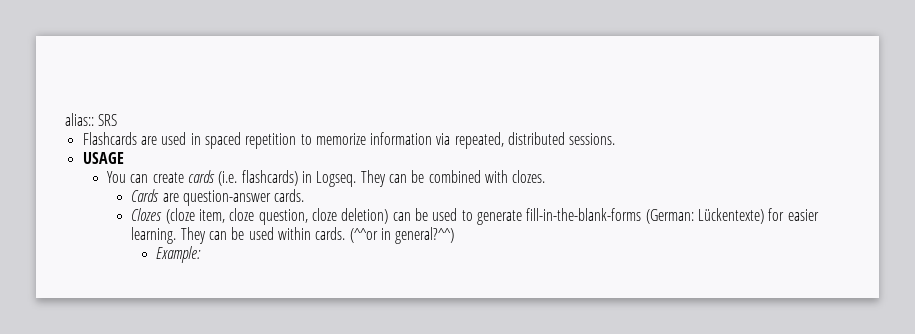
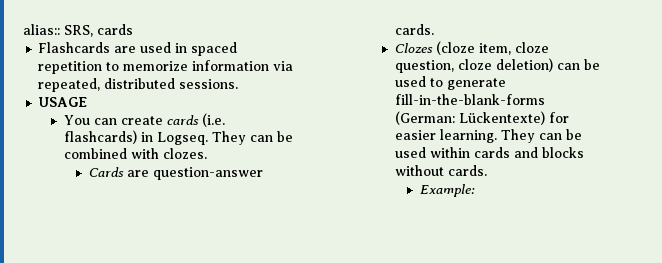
- alias:: SRS
+ alias:: SRS, cards
- They can be used within cards. (^^or in general?^^)
+ They can be used within cards and blocks without cards.

